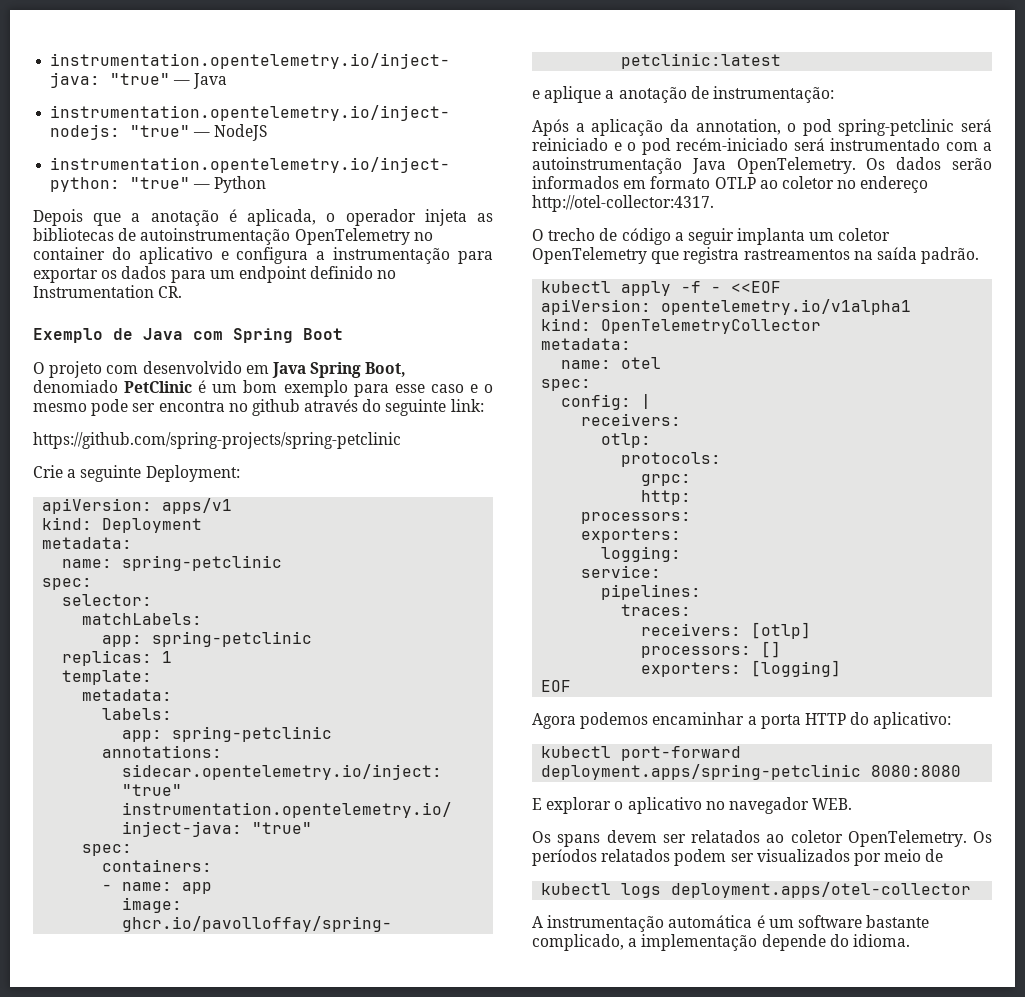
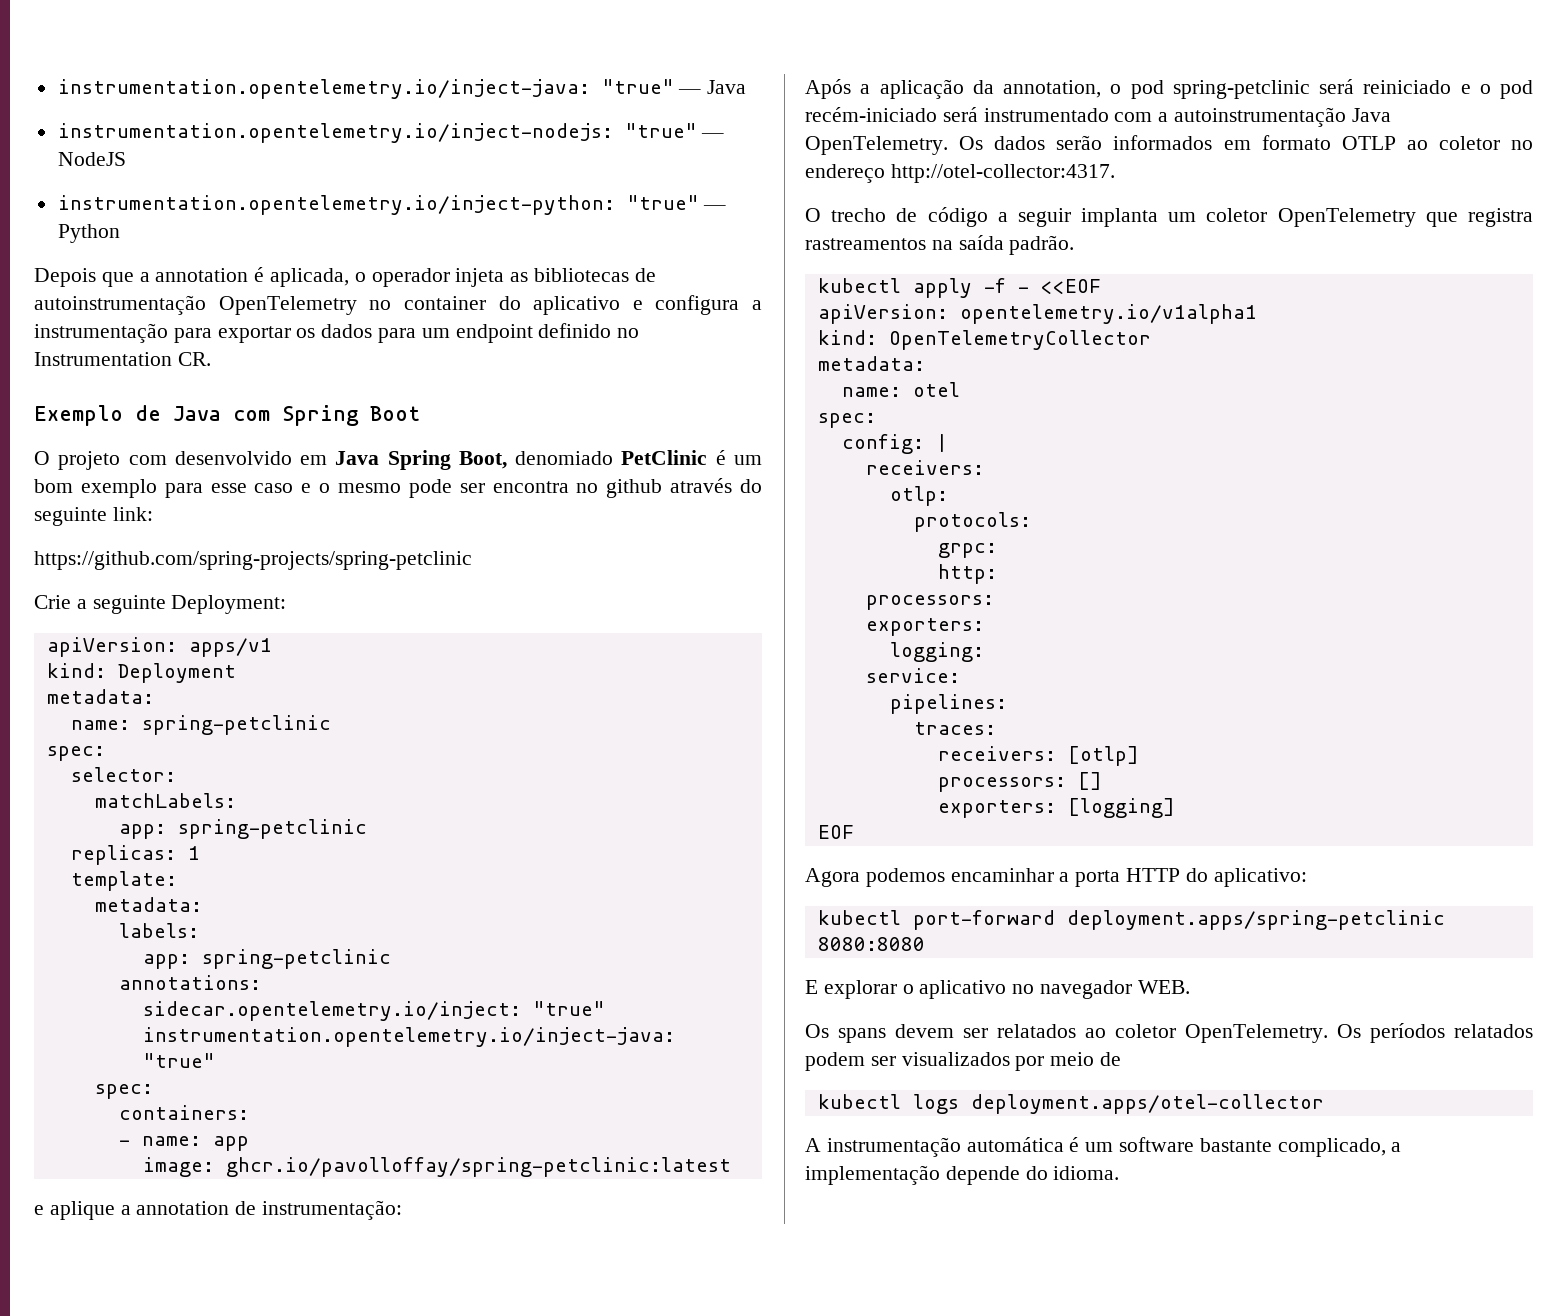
- Depois que a anotação é aplicada, o operador injeta as bibliotecas de autoinstrumentação OpenTelemetry no container do aplicativo e configura a instrumentação para exportar os dados para um endpoint definido no Instrumentation CR.
+ Depois que a annotation é aplicada, o operador injeta as bibliotecas de autoinstrumentação OpenTelemetry no container do aplicativo e configura a instrumentação para exportar os dados para um endpoint definido no Instrumentation CR.
- e aplique a anotação de instrumentação:
+ e aplique a annotation de instrumentação:

